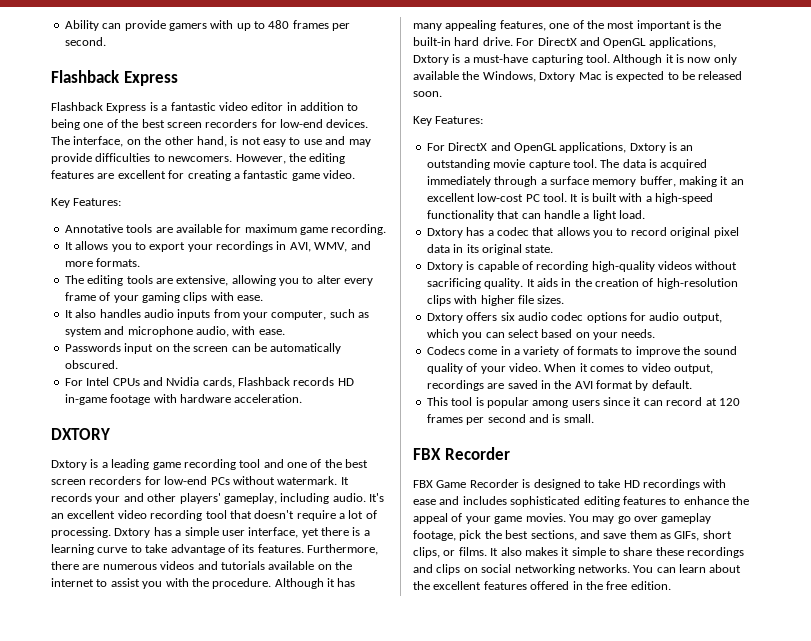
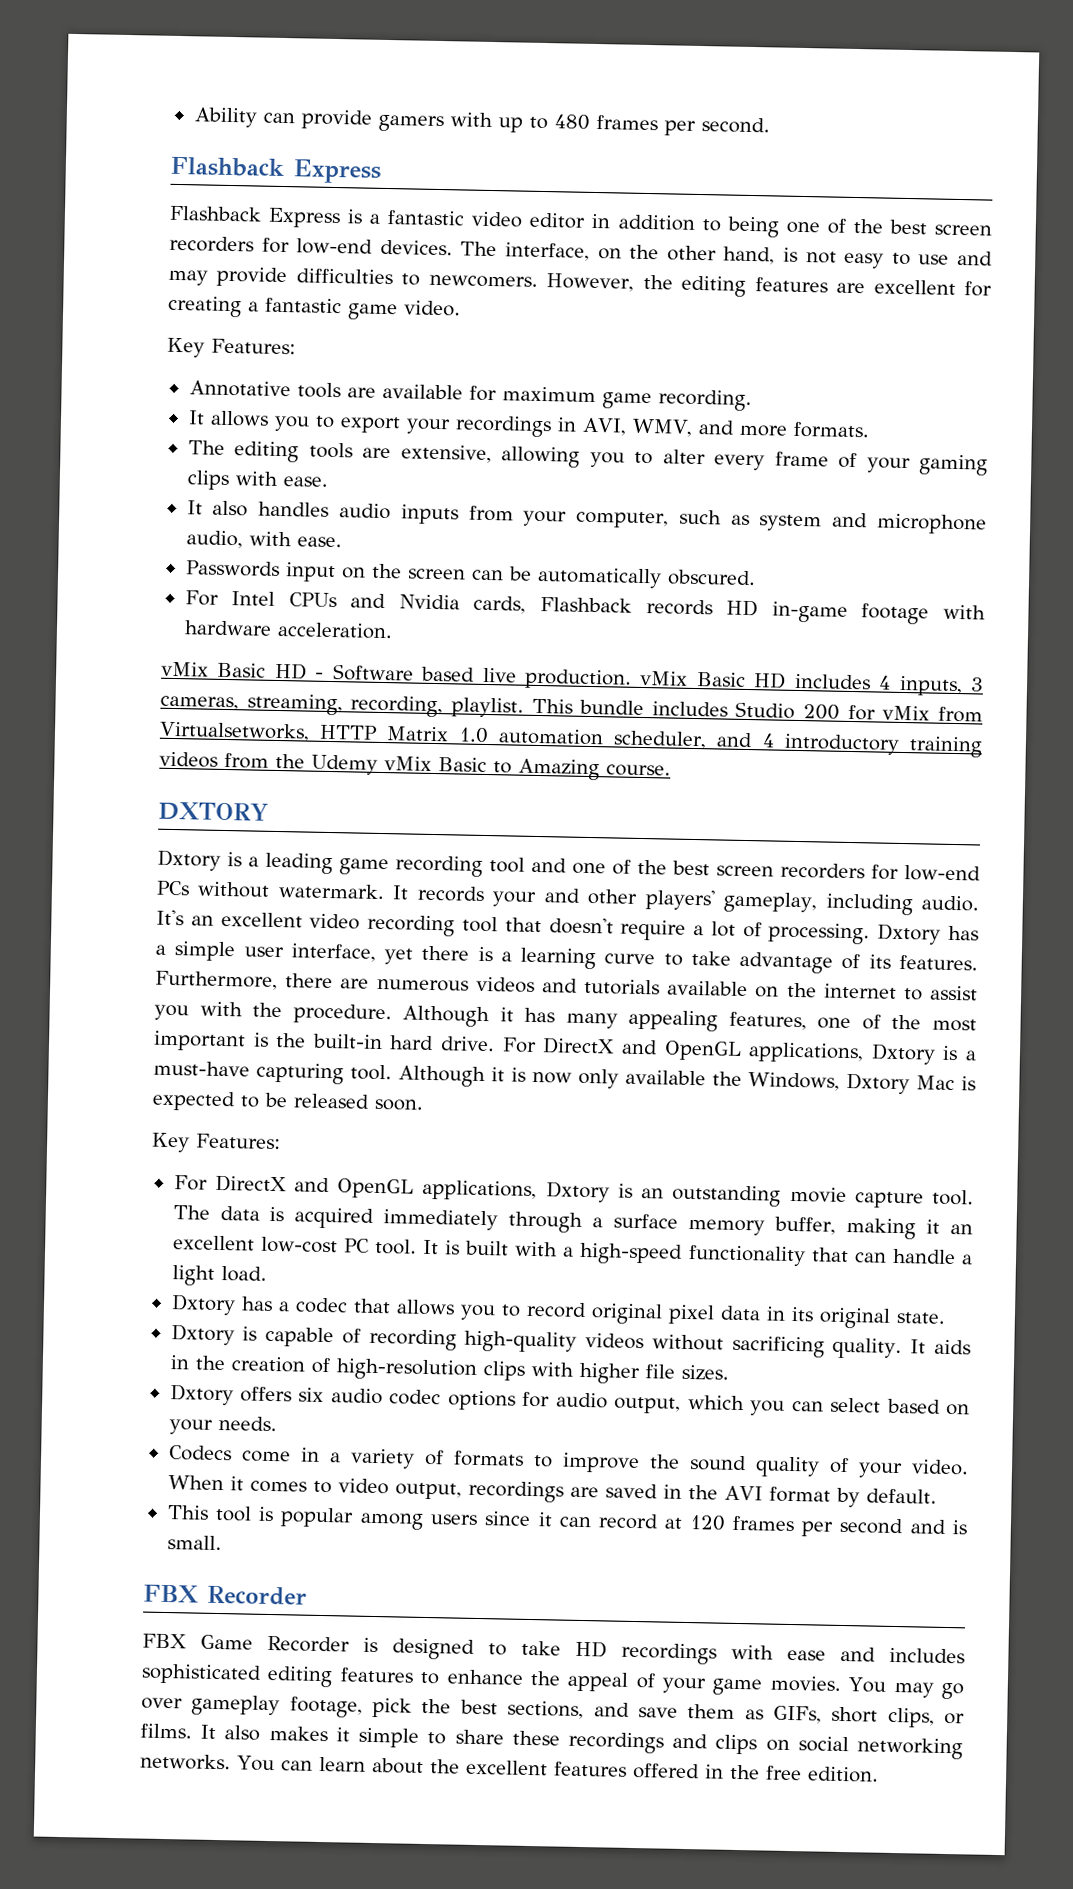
+ vMix Basic HD - Software based live production. vMix Basic HD includes 4 inputs, 3 cameras, streaming, recording, playlist. This bundle includes Studio 200 for vMix from Virtualsetworks, HTTP Matrix 1.0 automation scheduler, and 4 introductory training videos from the Udemy vMix Basic to Amazing course.

